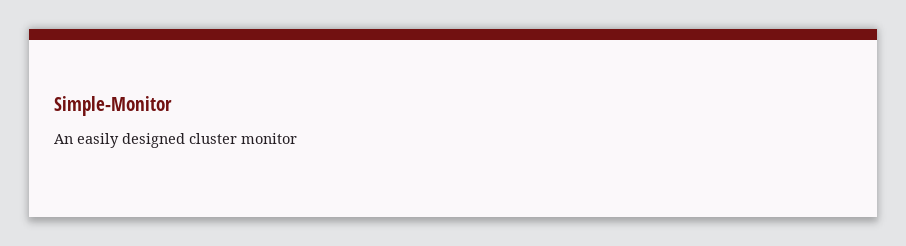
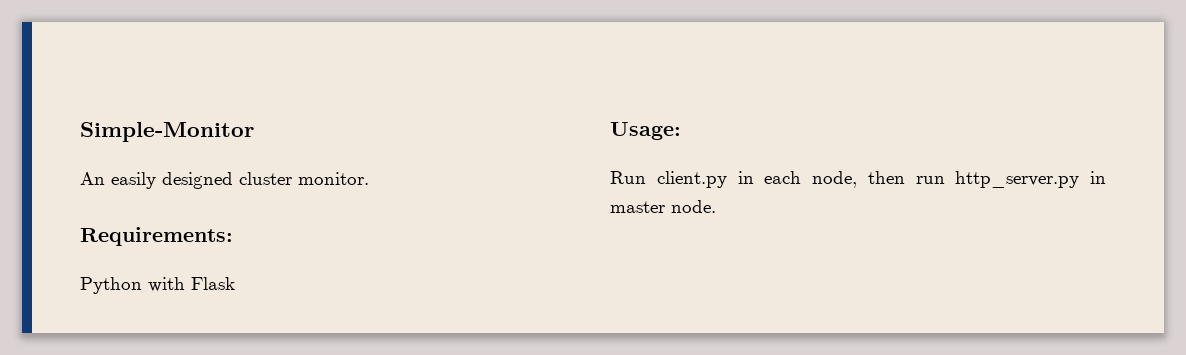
- An easily designed cluster monitor
+ An easily designed cluster monitor.
+ Requirements:
+ Python with Flask
+ Usage:
+ Run client.py in each node, then run http_server.py in master node.

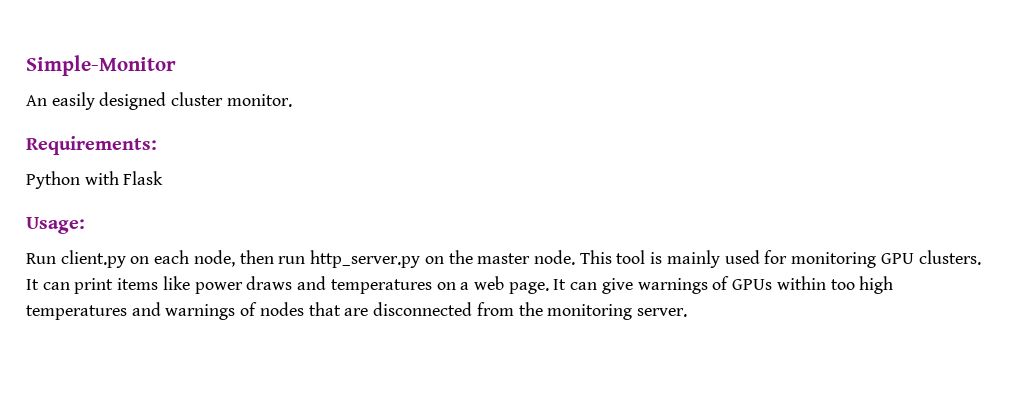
- Run client.py in each node, then run http_server.py in master node.
+ Run client.py on each node, then run http_server.py on the master node. This tool is mainly used for monitoring GPU clusters. It can print items like power draws and temperatures on a web page. It can give warnings of GPUs within too high temperatures and warnings of nodes that are disconnected from the monitoring server.

